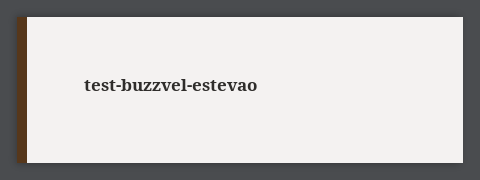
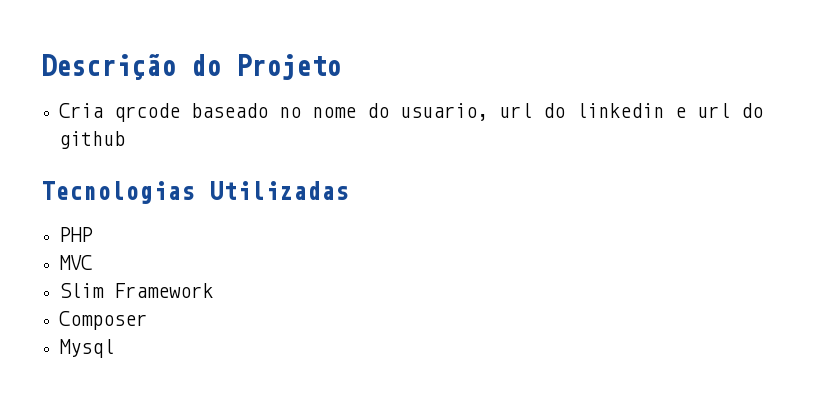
- test-buzzvel-estevao
+ Descrição do Projeto
+ Cria qrcode baseado no nome do usuario, url do linkedin e url do github
+ Tecnologias Utilizadas
+ PHP
+ MVC
+ Slim Framework
+ Composer
+ Mysql

